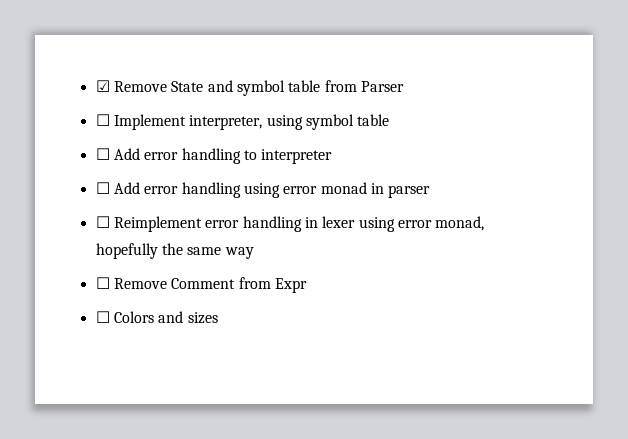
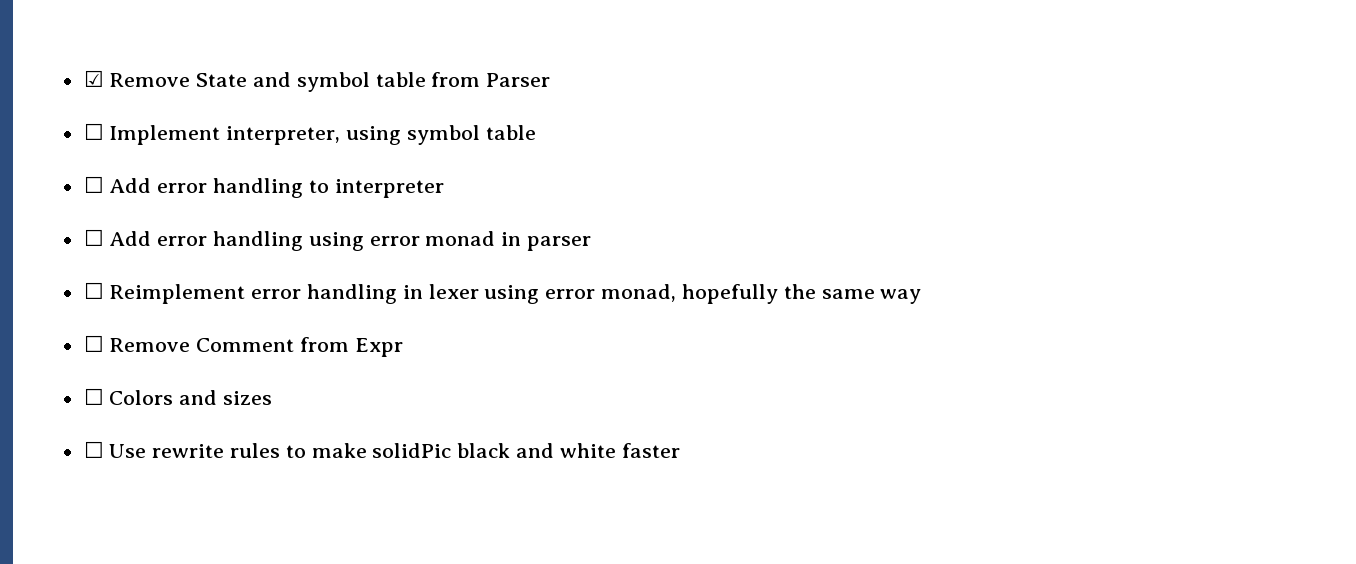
+ ☐ Use rewrite rules to make solidPic black and white faster

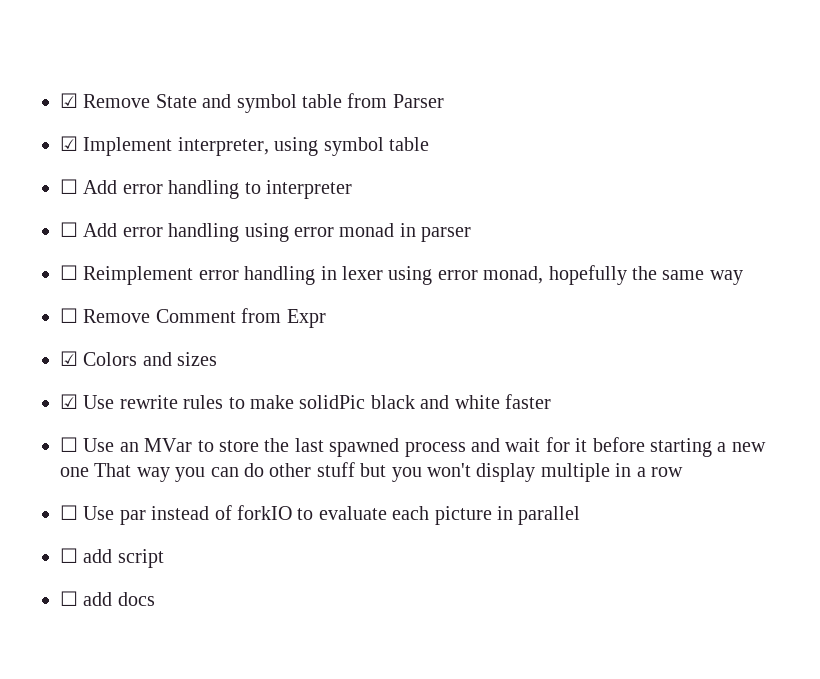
- ☐ Implement interpreter, using symbol table
+ ☑ Implement interpreter, using symbol table
- ☐ Colors and sizes
+ ☑ Colors and sizes
- ☐ Use rewrite rules to make solidPic black and white faster
+ ☑ Use rewrite rules to make solidPic black and white faster
+ ☐ Use an MVar to store the last spawned process and wait for it before starting a new one That way you can do other stuff but you won't display multiple in a row
+ ☐ Use par instead of forkIO to evaluate each picture in parallel
+ ☐ add script
+ ☐ add docs

